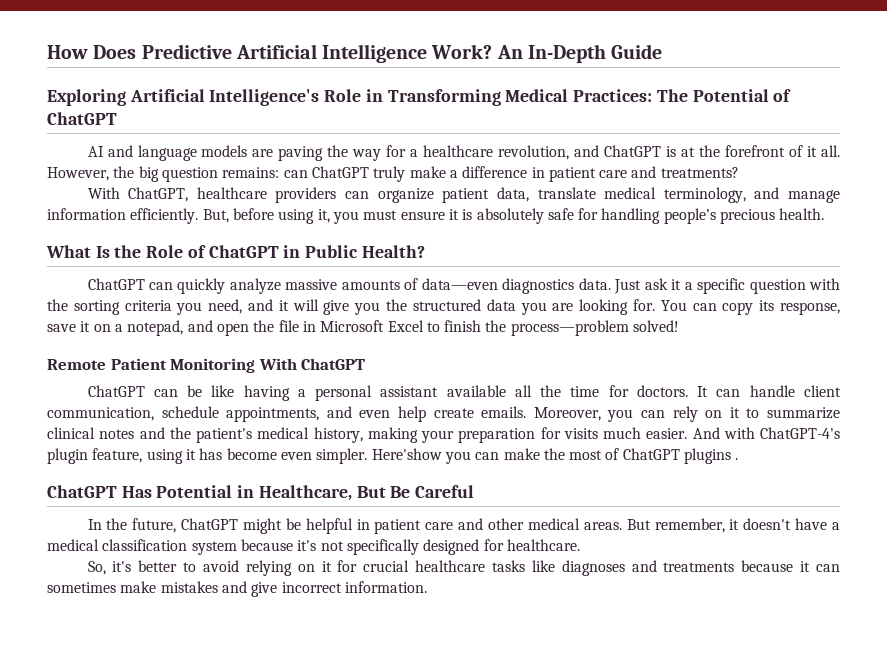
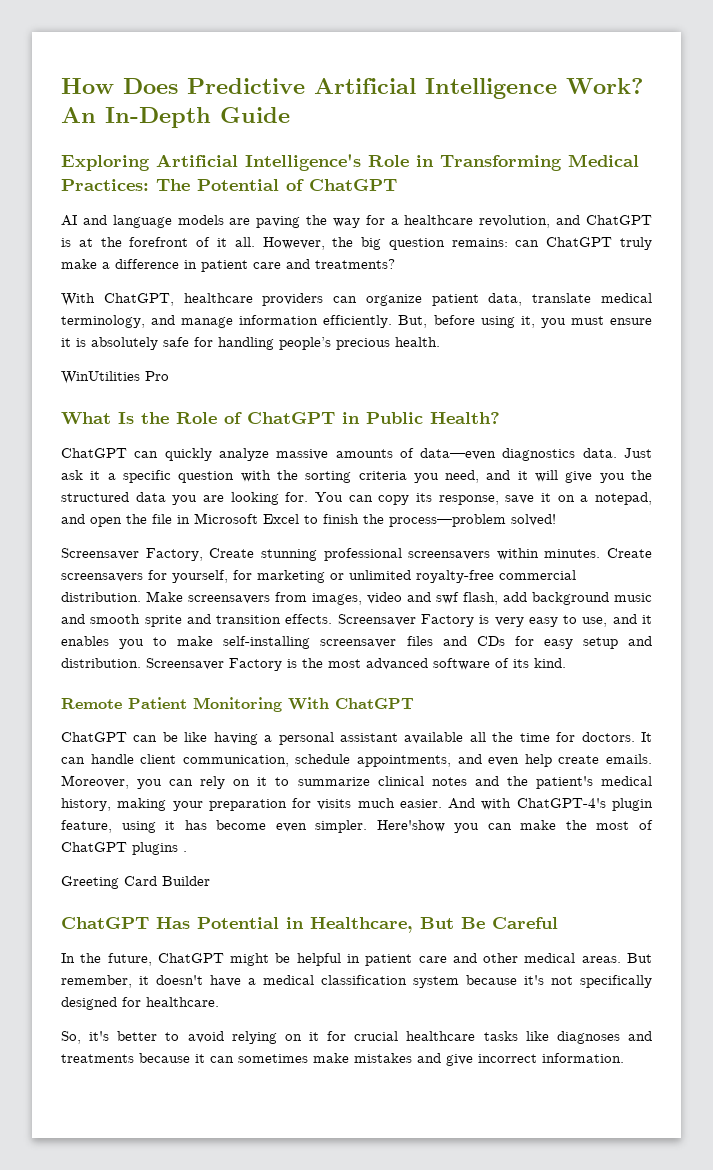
+ WinUtilities Pro
+ Screensaver Factory, Create stunning professional screensavers within minutes. Create screensavers for yourself, for marketing or unlimited royalty-free commercial distribution. Make screensavers from images, video and swf flash, add background music and smooth sprite and transition effects. Screensaver Factory is very easy to use, and it enables you to make self-installing screensaver files and CDs for easy setup and distribution. Screensaver Factory is the most advanced software of its kind.
+ Greeting Card Builder

